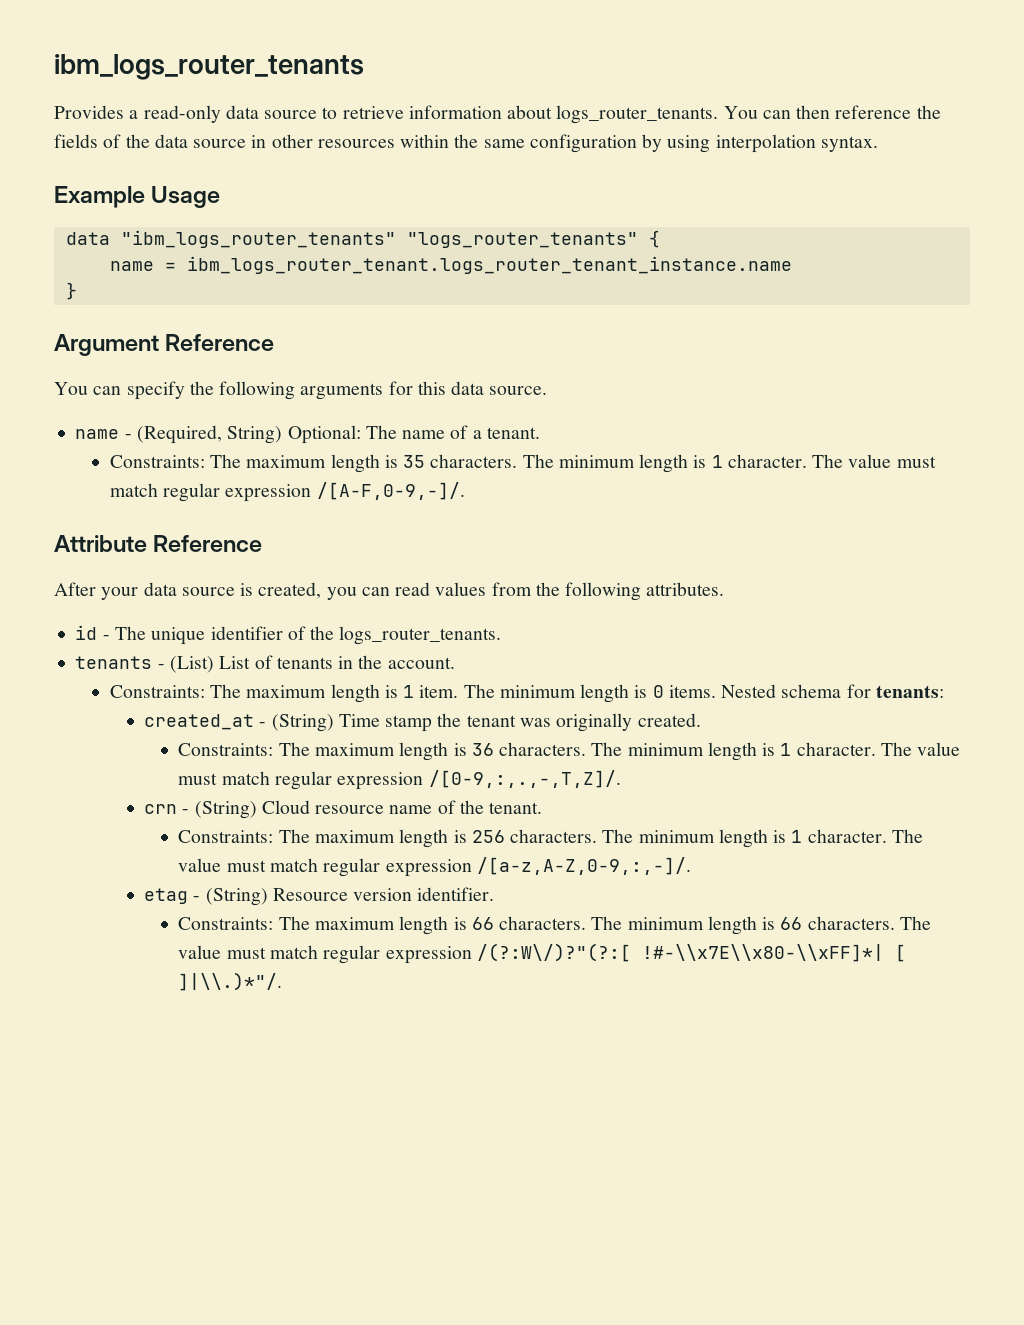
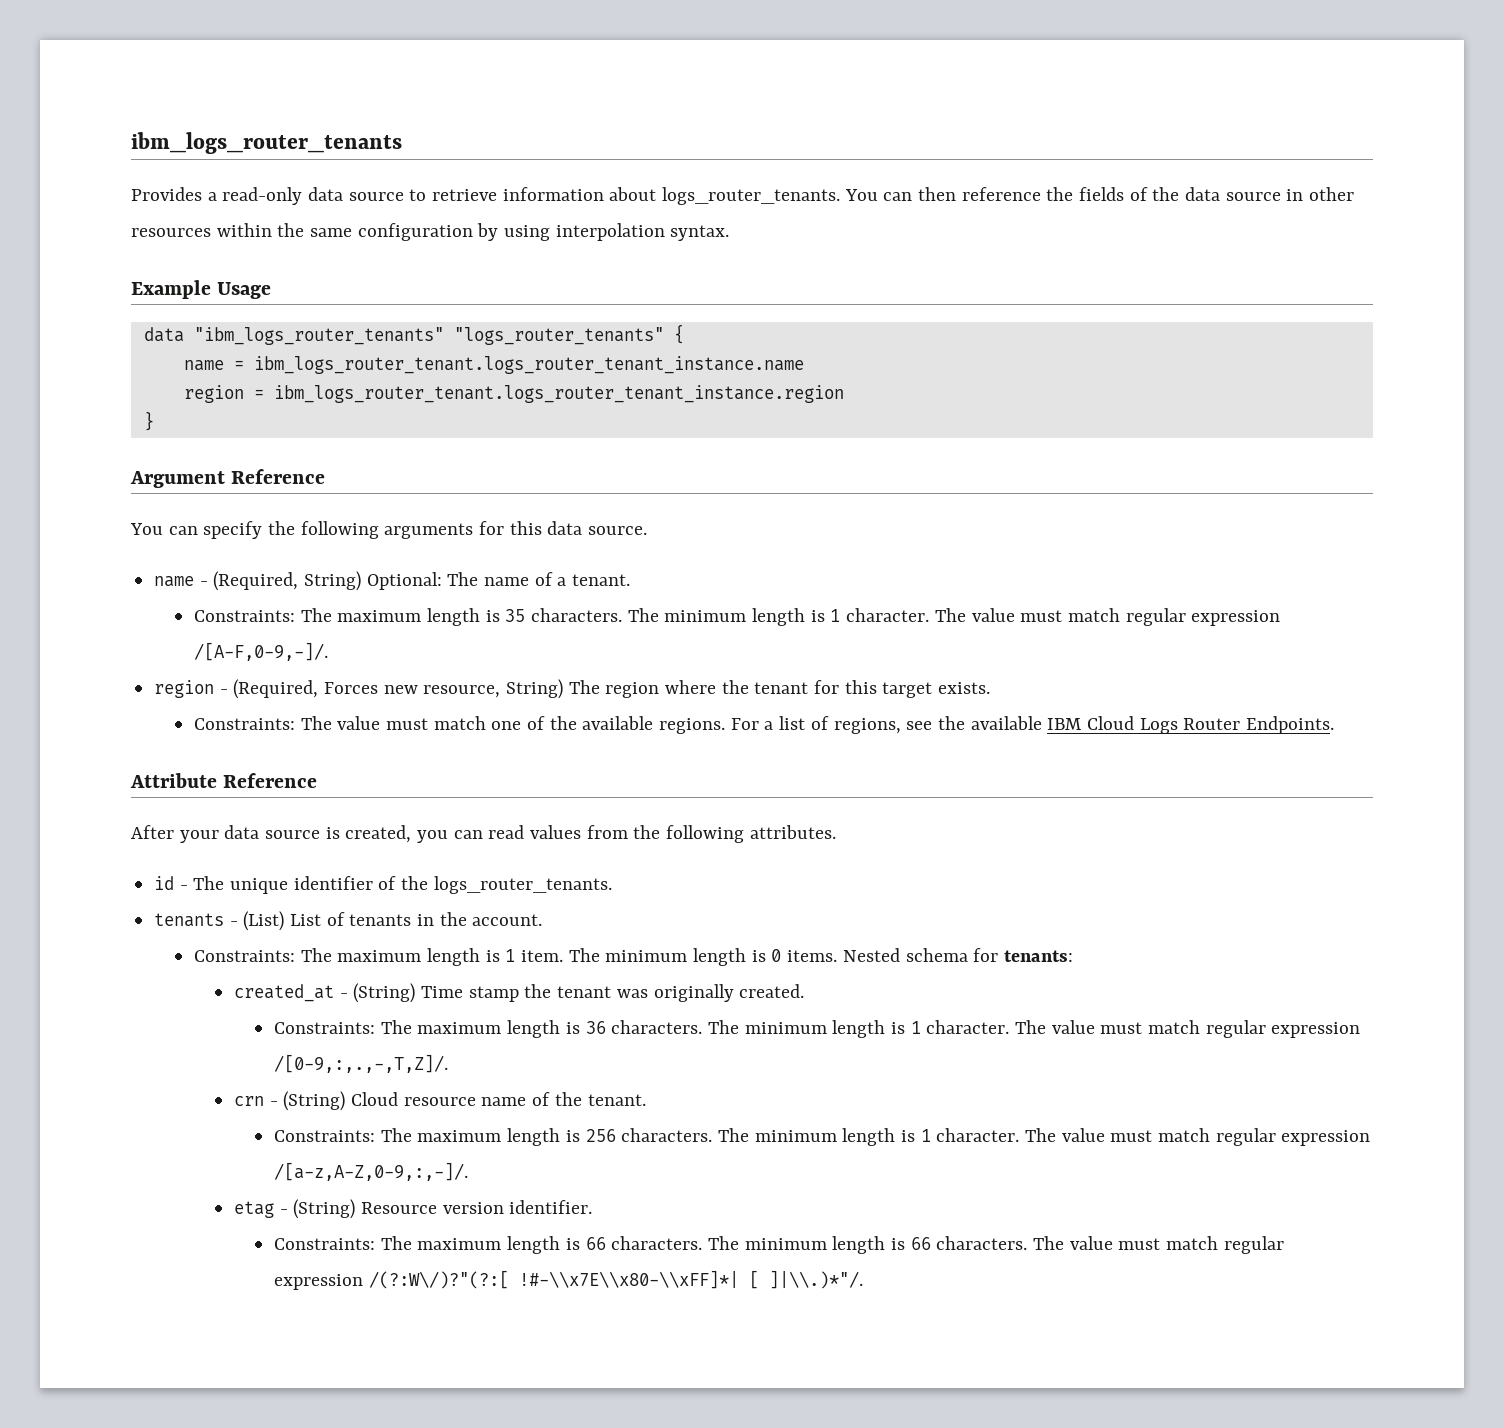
+ region = ibm_logs_router_tenant.logs_router_tenant_instance.region
+ region - (Required, Forces new resource, String) The region where the tenant for this target exists.
+ Constraints: The value must match one of the available regions. For a list of regions, see the available IBM Cloud Logs Router Endpoints.

